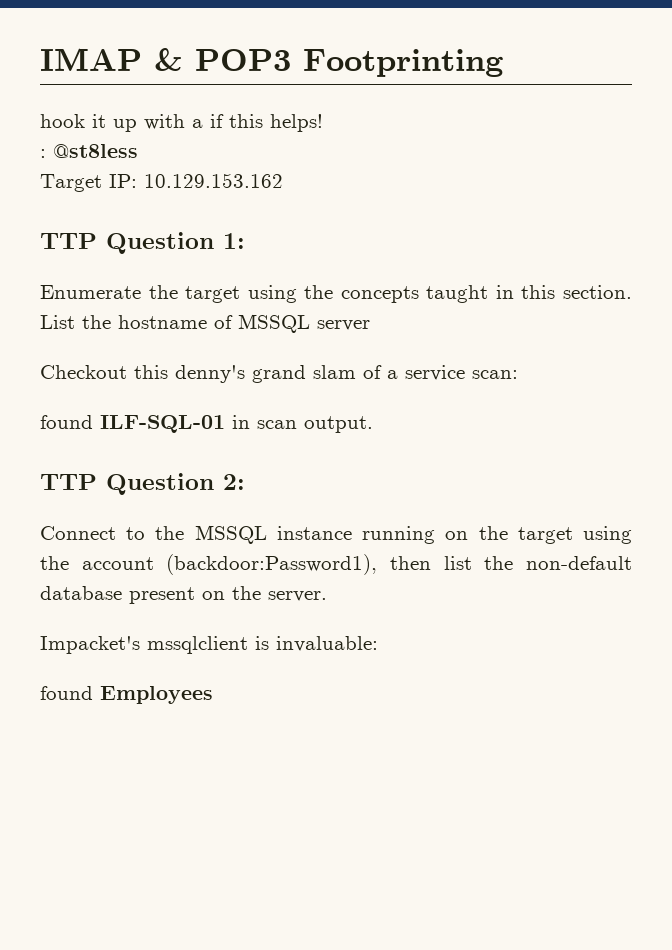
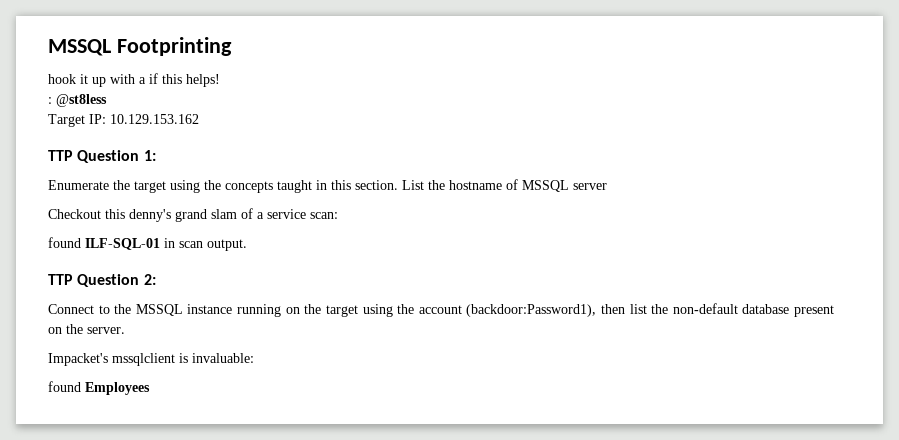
- IMAP & POP3 Footprinting
+ MSSQL Footprinting

